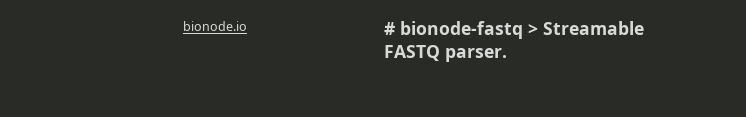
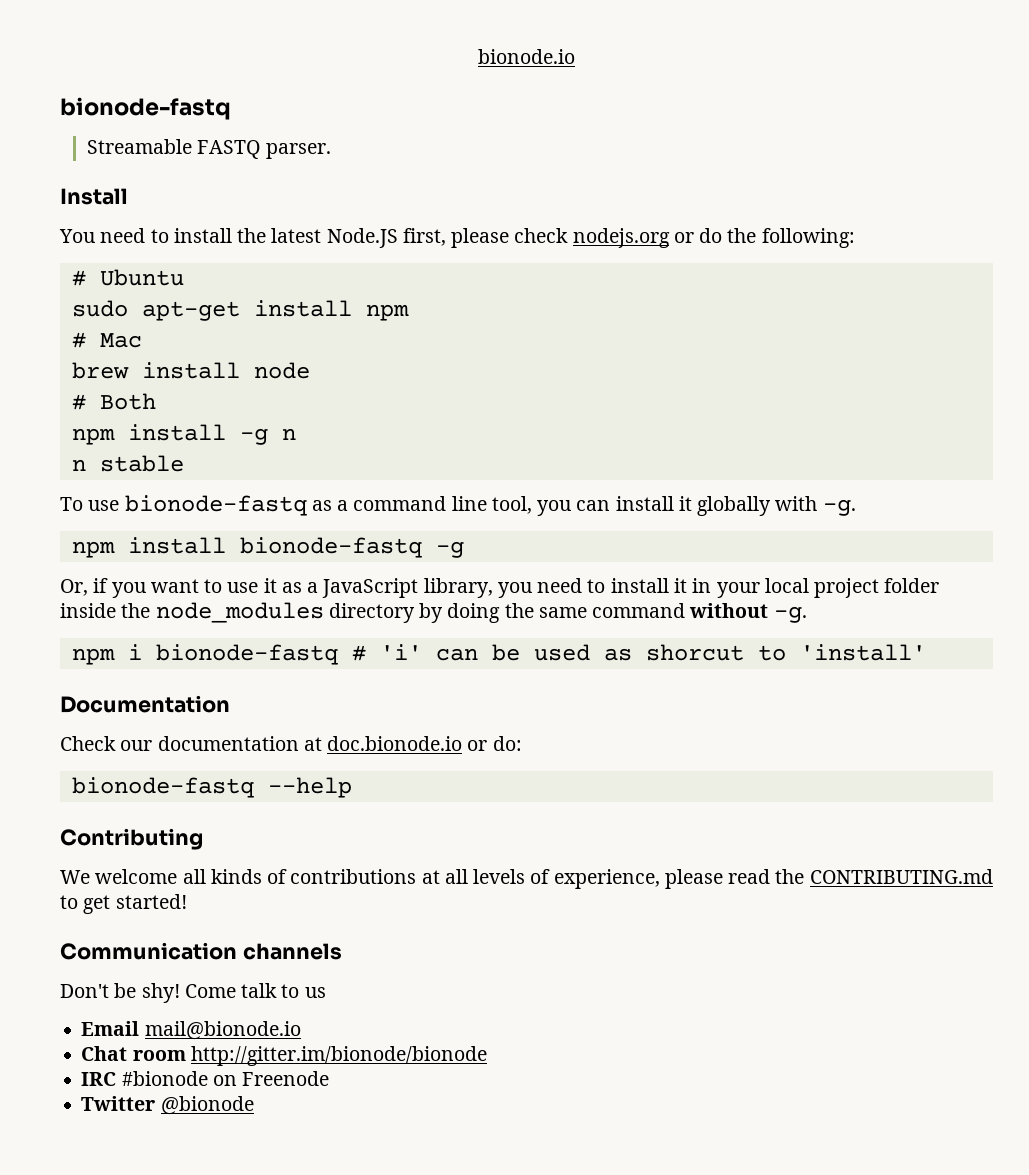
  bionode.io
- # bionode-fastq > Streamable FASTQ parser.
+ bionode-fastq
+ Streamable FASTQ parser.
+ Install
+ You need to install the latest Node.JS first, please check nodejs.org or do the following:
+ # Ubuntu
+ sudo apt-get install npm
+ # Mac
+ brew install node
+ # Both
+ npm install -g n
+ n stable
+ To use bionode-fastq as a command line tool, you can install it globally with -g.
+ npm install bionode-fastq -g
+ Or, if you want to use it as a JavaScript library, you need to install it in your local project folder inside the node_modules directory by doing the same command without -g.
+ npm i bionode-fastq # 'i' can be used as shorcut to 'install'
+ Documentation
+ Check our documentation at doc.bionode.io or do:
+ bionode-fastq --help
+ Contributing
+ We welcome all kinds of contributions at all levels of experience, please read the CONTRIBUTING.md to get started!
+ Communication channels
+ Don't be shy! Come talk to us
+ Email mail@bionode.io
+ Chat room http://gitter.im/bionode/bionode
+ IRC #bionode on Freenode
+ Twitter @bionode

